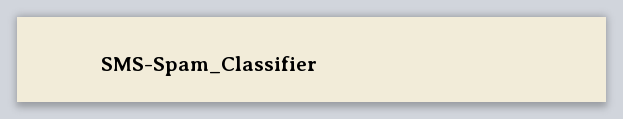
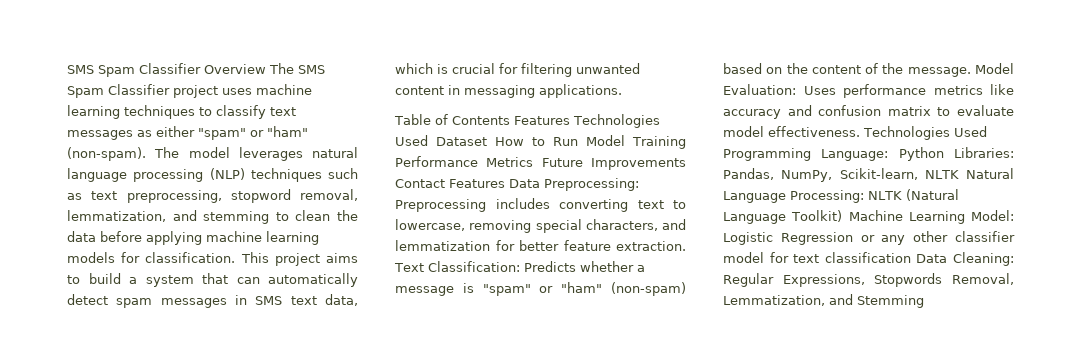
- SMS-Spam_Classifier
+ SMS Spam Classifier Overview The SMS Spam Classifier project uses machine learning techniques to classify text messages as either "spam" or "ham" (non-spam). The model leverages natural language processing (NLP) techniques such as text preprocessing, stopword removal, lemmatization, and stemming to clean the data before applying machine learning models for classification. This project aims to build a system that can automatically detect spam messages in SMS text data, which is crucial for filtering unwanted content in messaging applications.
+ Table of Contents Features Technologies Used Dataset How to Run Model Training Performance Metrics Future Improvements Contact Features Data Preprocessing: Preprocessing includes converting text to lowercase, removing special characters, and lemmatization for better feature extraction. Text Classification: Predicts whether a message is "spam" or "ham" (non-spam) based on the content of the message. Model Evaluation: Uses performance metrics like accuracy and confusion matrix to evaluate model effectiveness. Technologies Used Programming Language: Python Libraries: Pandas, NumPy, Scikit-learn, NLTK Natural Language Processing: NLTK (Natural Language Toolkit) Machine Learning Model: Logistic Regression or any other classifier model for text classification Data Cleaning: Regular Expressions, Stopwords Removal, Lemmatization, and Stemming

